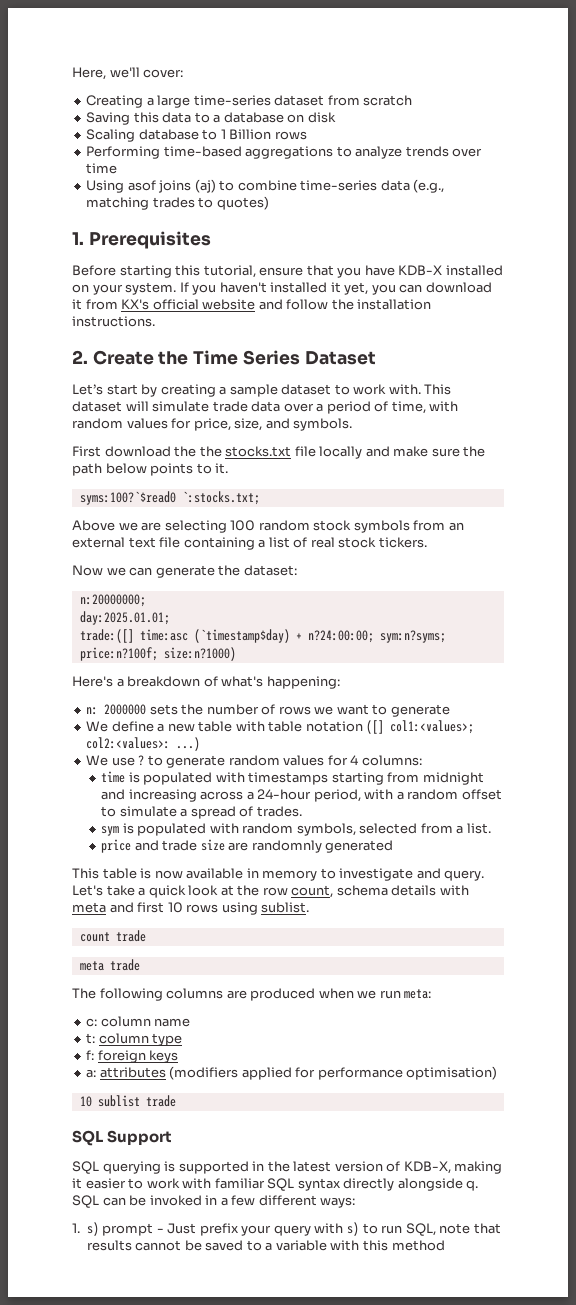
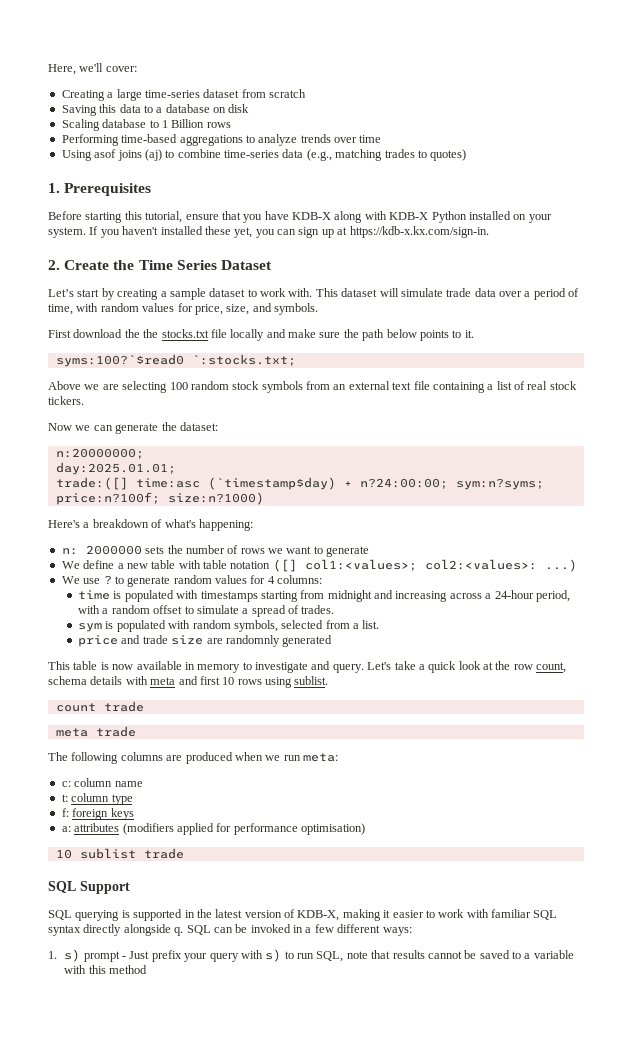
- Before starting this tutorial, ensure that you have KDB-X installed on your system.
+ Before starting this tutorial, ensure that you have KDB-X along with KDB-X Python installed on your system.
- If you haven't installed it yet, you can download it from KX's official website and follow the installation instructions.
+ If you haven't installed these yet, you can sign up at https://kdb-x.kx.com/sign-in.

